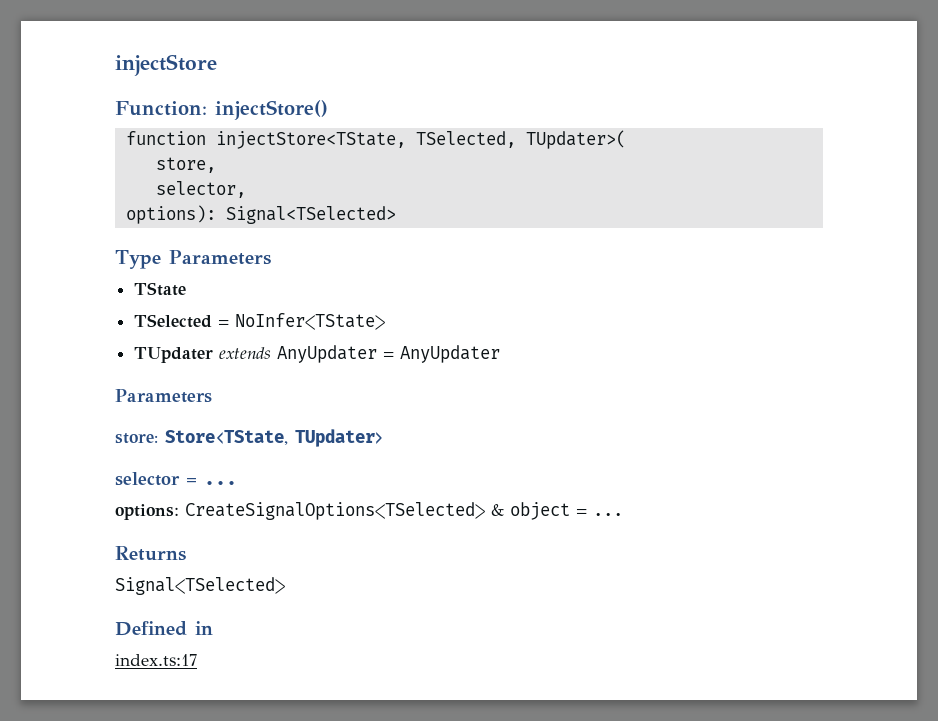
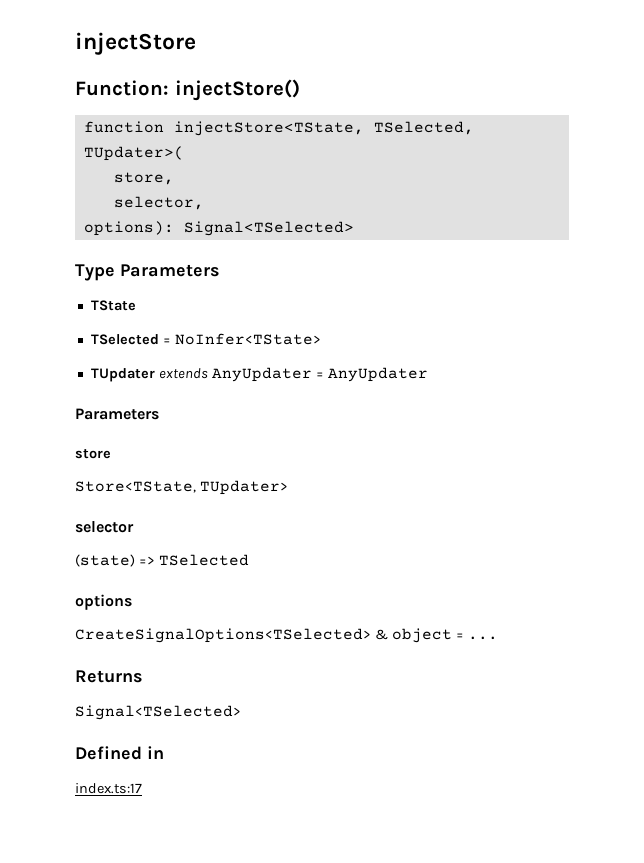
- store: Store<TState, TUpdater>
+ store
+ Store<TState, TUpdater>
- selector = ...
- options: CreateSignalOptions<TSelected> & object = ...
+ selector
+ (state) => TSelected
+ options
+ CreateSignalOptions<TSelected> & object = ...

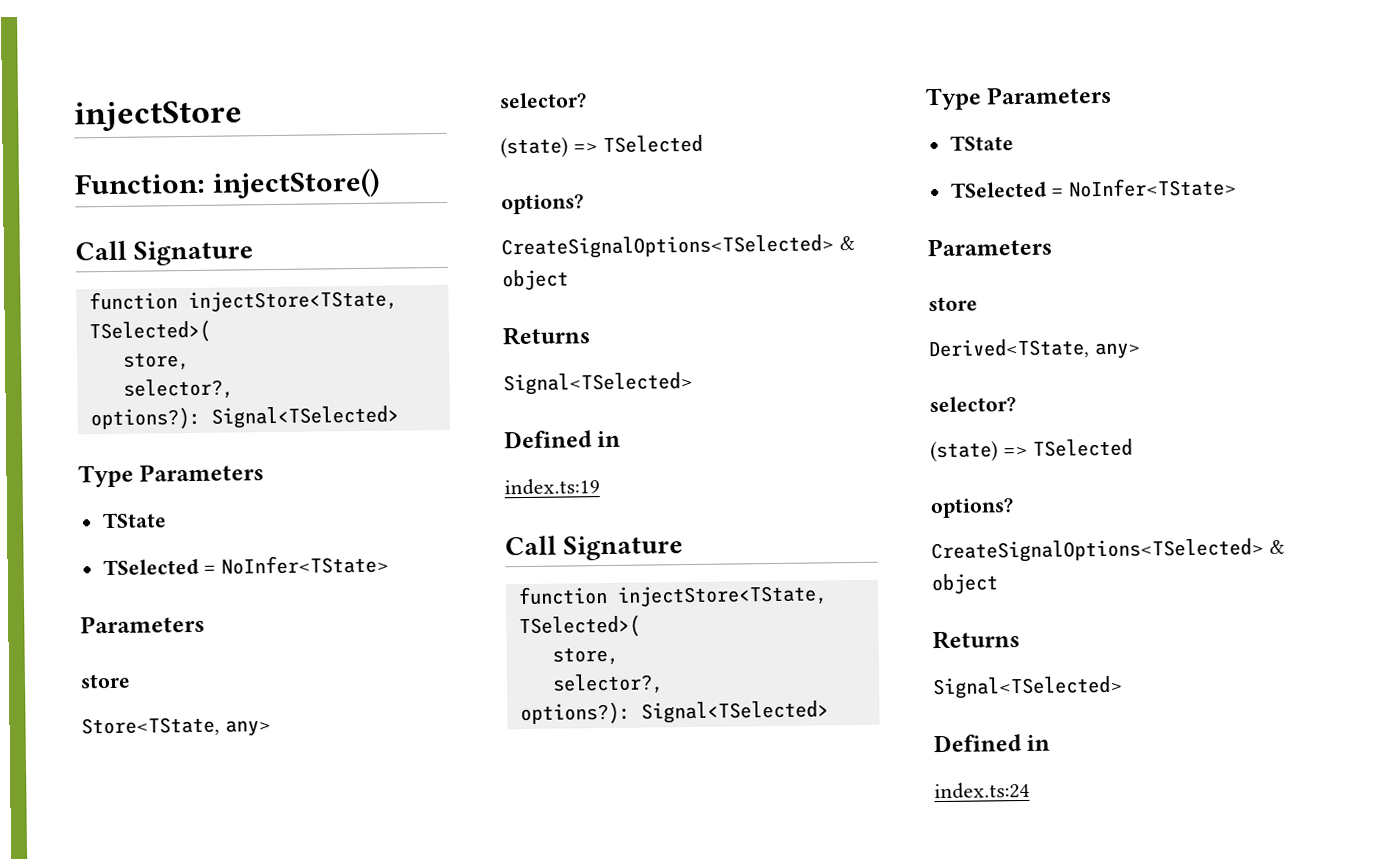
  Function: injectStore()
- function injectStore<TState, TSelected, TUpdater>(
+ Call Signature
+ function injectStore<TState, TSelected>(
  store,
- selector,
- options): Signal<TSelected>
+ selector?,
+ options?): Signal<TSelected>
  Type Parameters
  TState
  TSelected = NoInfer<TState>
- TUpdater extends AnyUpdater = AnyUpdater
- Store<TState, TUpdater>
- selector
+ Store<TState, any>
+ selector?
  (state) => TSelected
- options
- CreateSignalOptions<TSelected> & object = ...
+ options?
+ CreateSignalOptions<TSelected> & object
  Returns
  Signal<TSelected>
  Defined in
- index.ts:17
+ index.ts:19
+ Call Signature
+ function injectStore<TState, TSelected>(
+ store,
+ selector?,
+ options?): Signal<TSelected>
+ Type Parameters
+ TState
+ TSelected = NoInfer<TState>
+ Parameters
+ store
+ Derived<TState, any>
+ selector?
+ (state) => TSelected
+ options?
+ CreateSignalOptions<TSelected> & object
+ Returns
+ Signal<TSelected>
+ Defined in
+ index.ts:24

